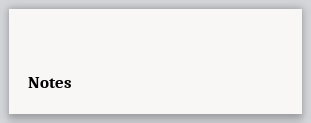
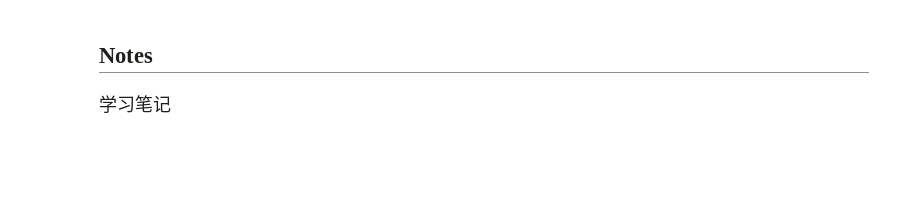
+ 学习笔记

